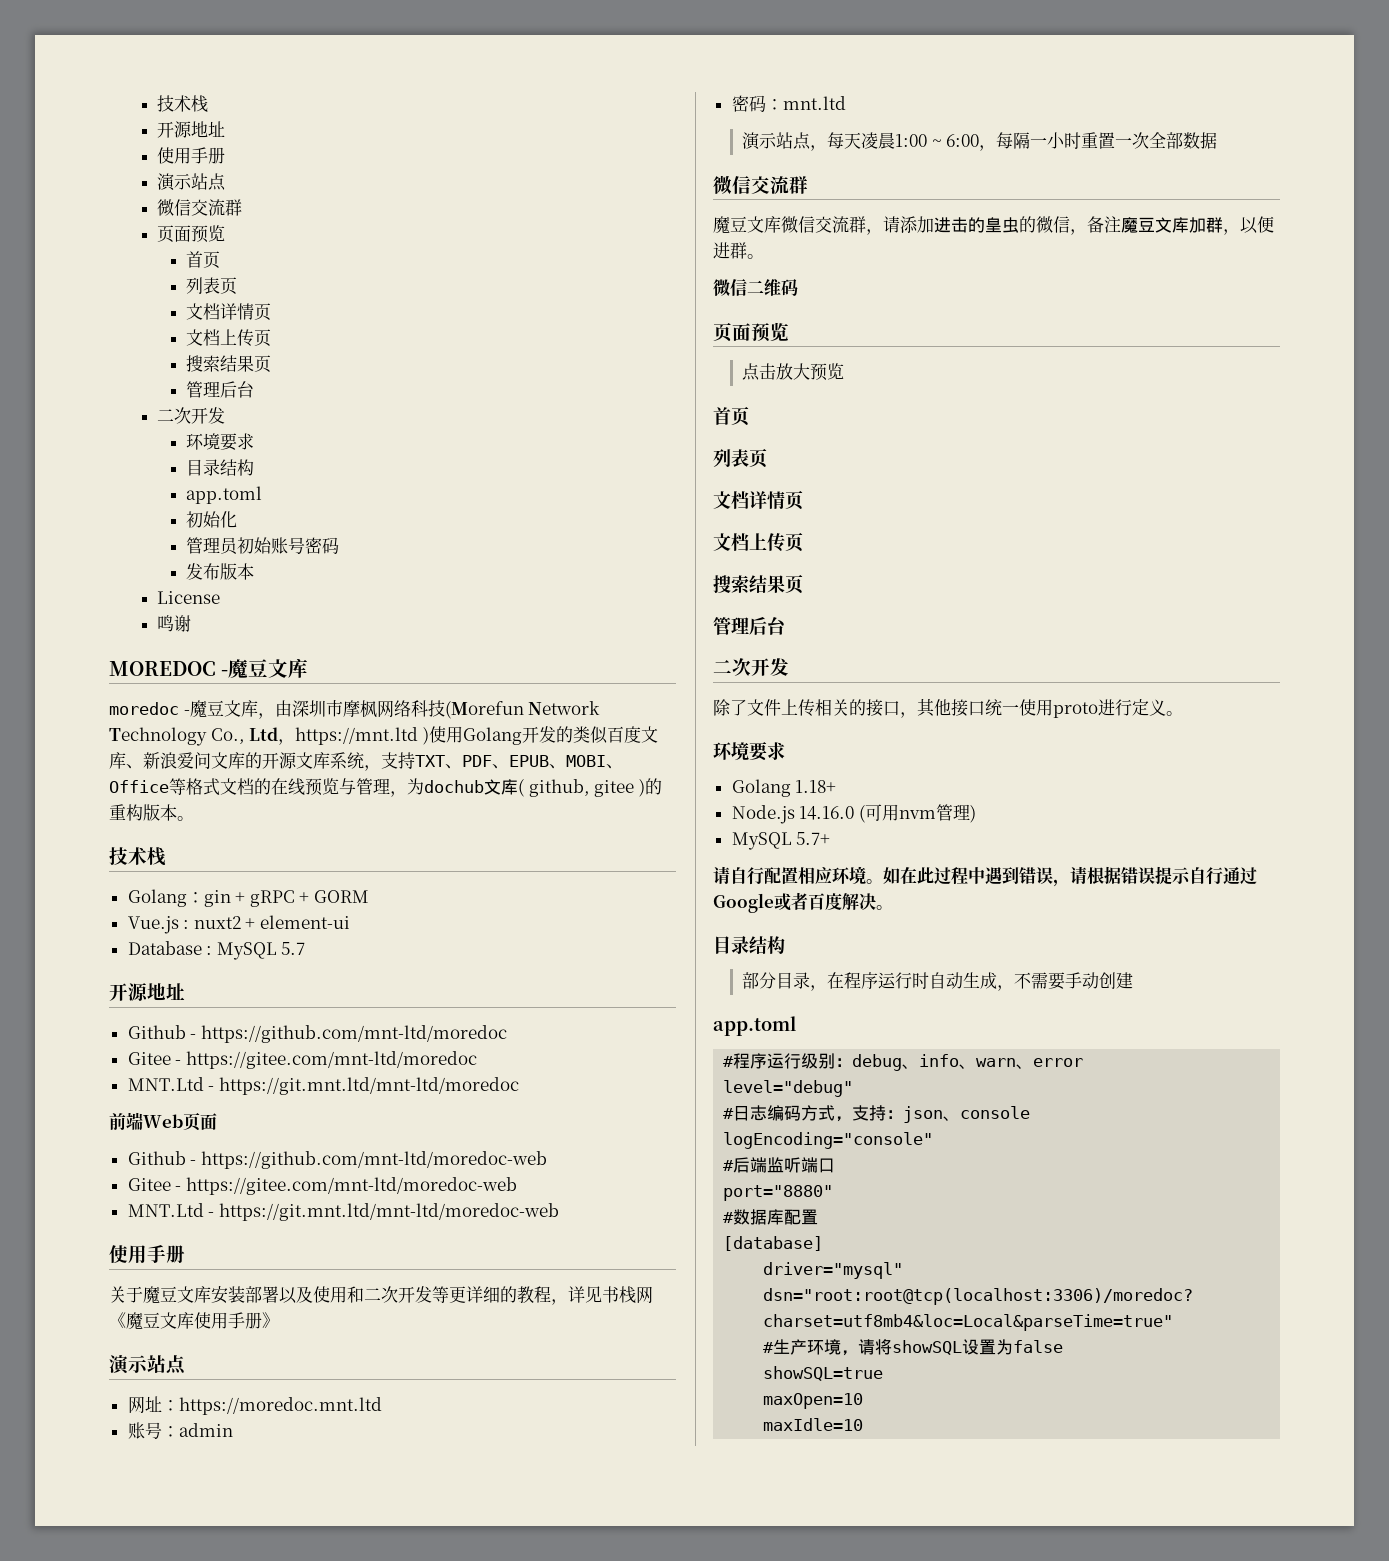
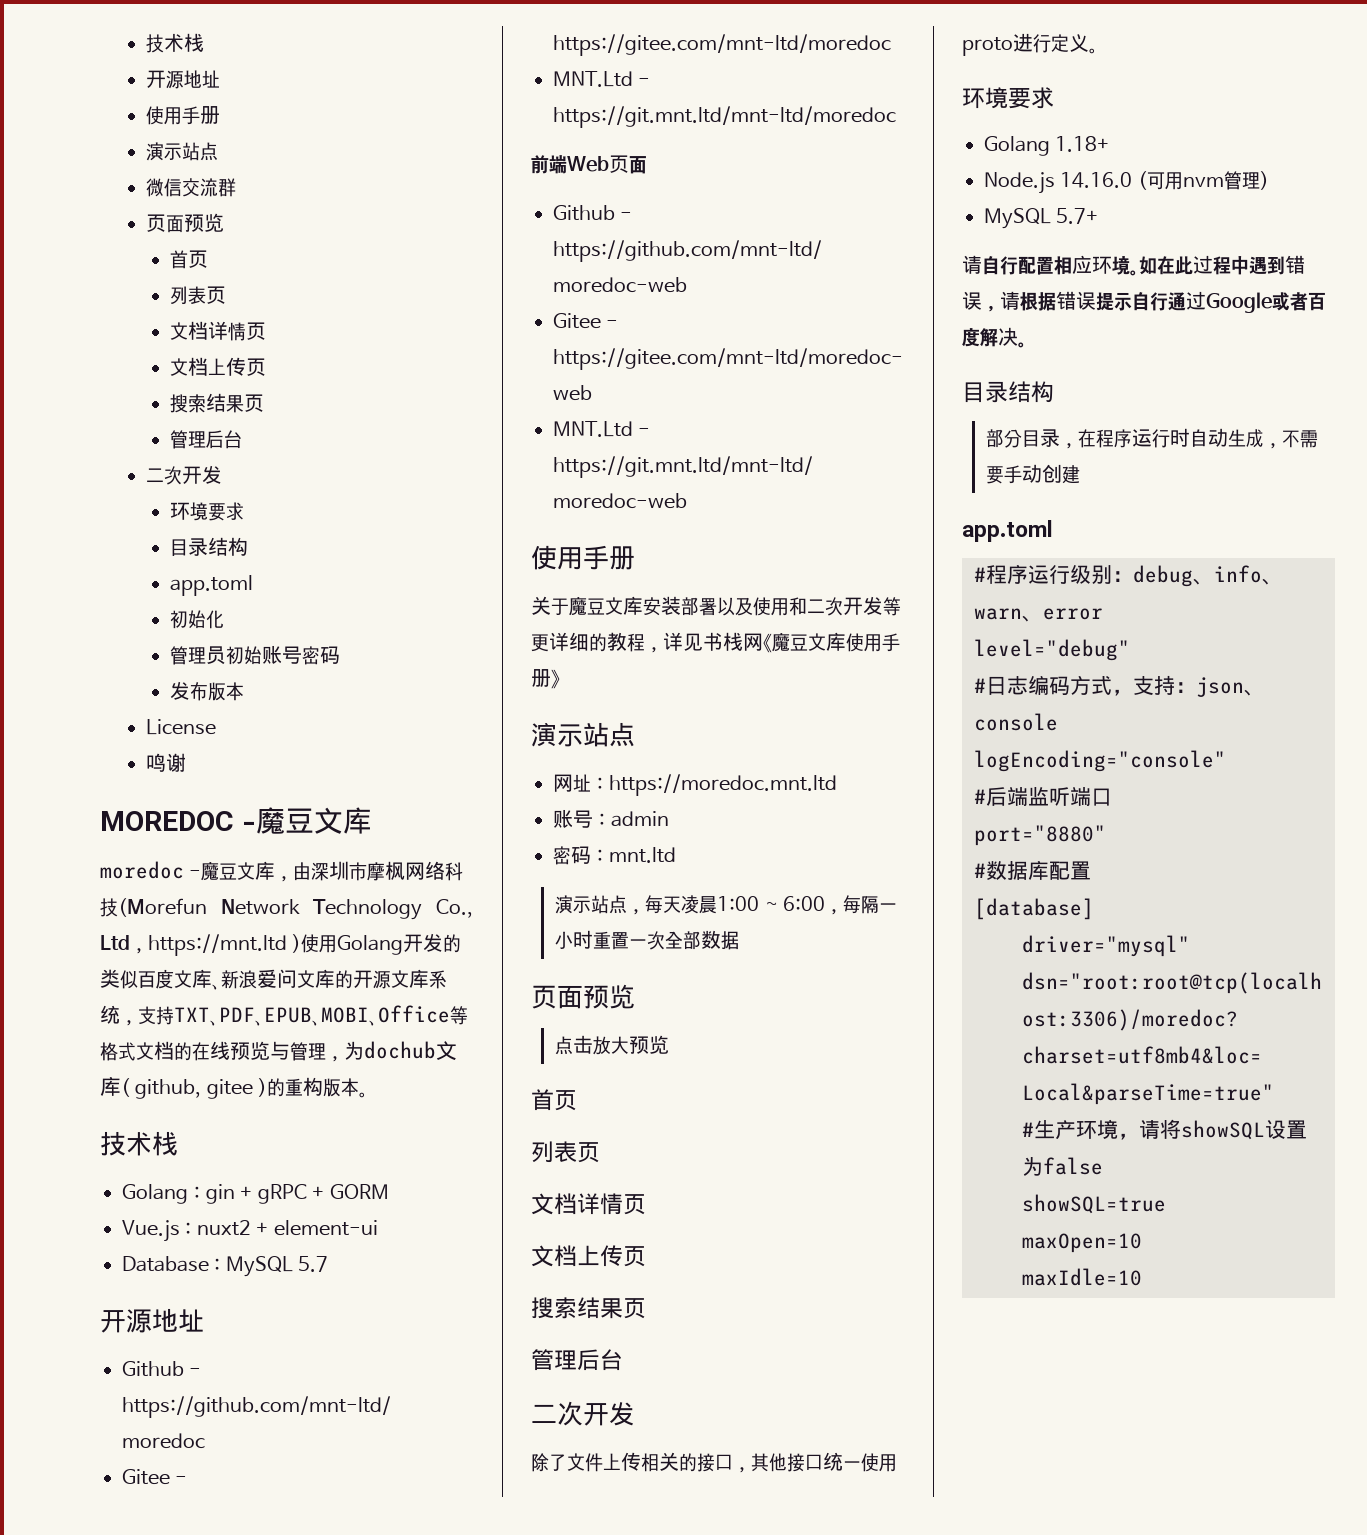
  演示站点，每天凌晨1:00 ~ 6:00，每隔一小时重置一次全部数据
- 微信交流群
- 魔豆文库微信交流群，请添加进击的皇虫的微信，备注魔豆文库加群，以便进群。
- 微信二维码

